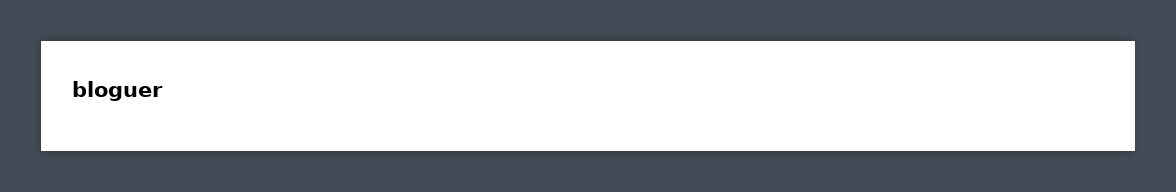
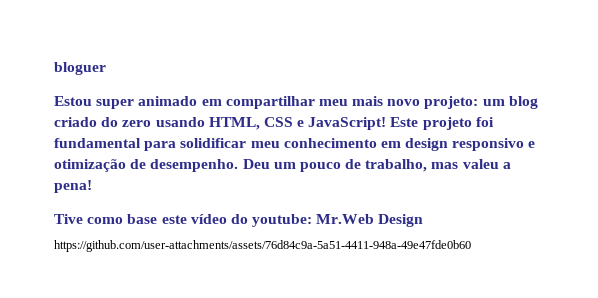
+ Estou super animado em compartilhar meu mais novo projeto: um blog criado do zero usando HTML, CSS e JavaScript! Este projeto foi fundamental para solidificar meu conhecimento em design responsivo e otimização de desempenho. Deu um pouco de trabalho, mas valeu a pena!
+ Tive como base este vídeo do youtube: Mr.Web Design
+ https://github.com/user-attachments/assets/76d84c9a-5a51-4411-948a-49e47fde0b60

